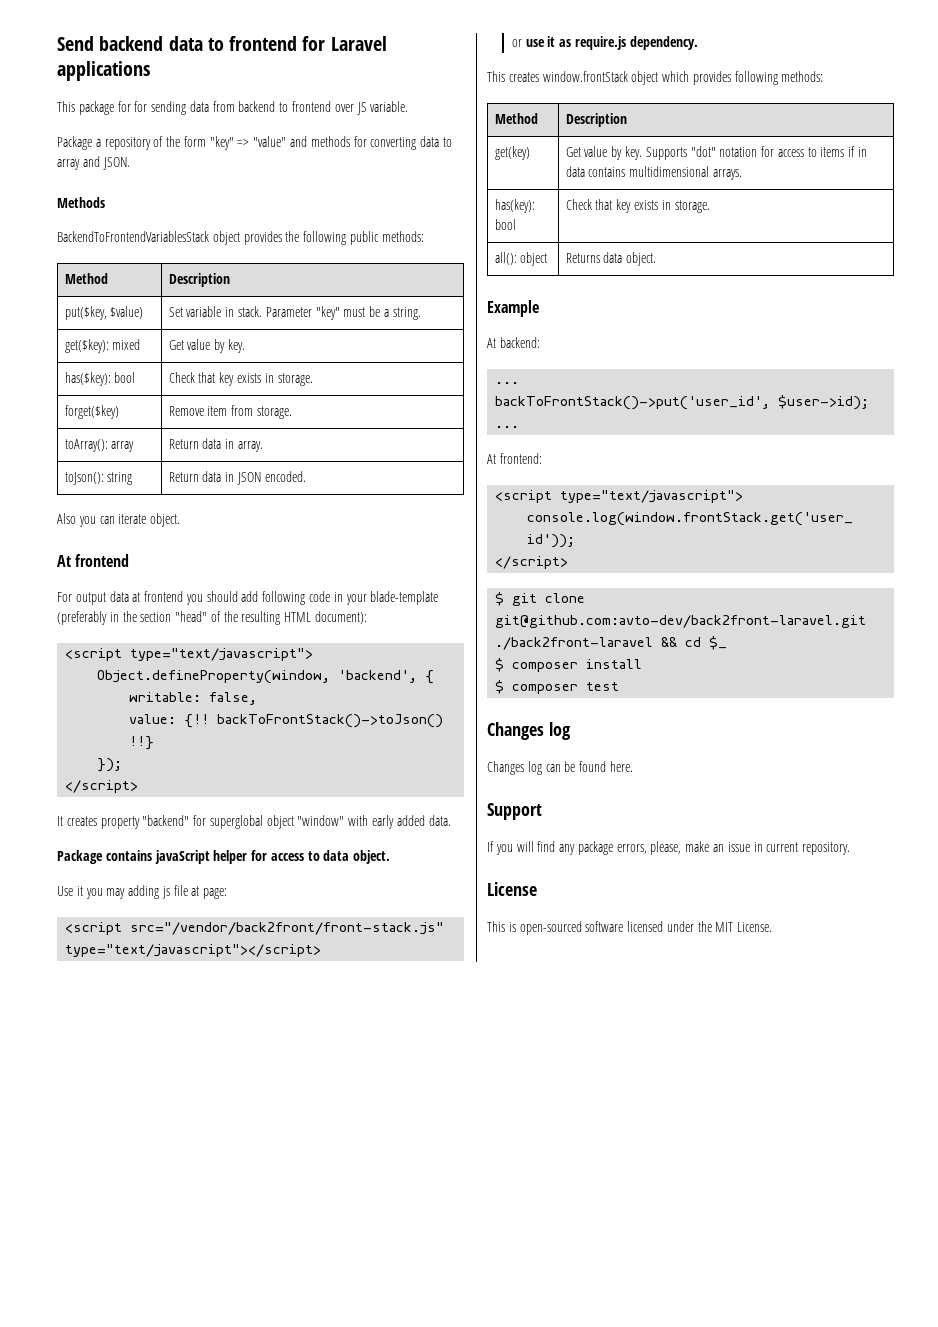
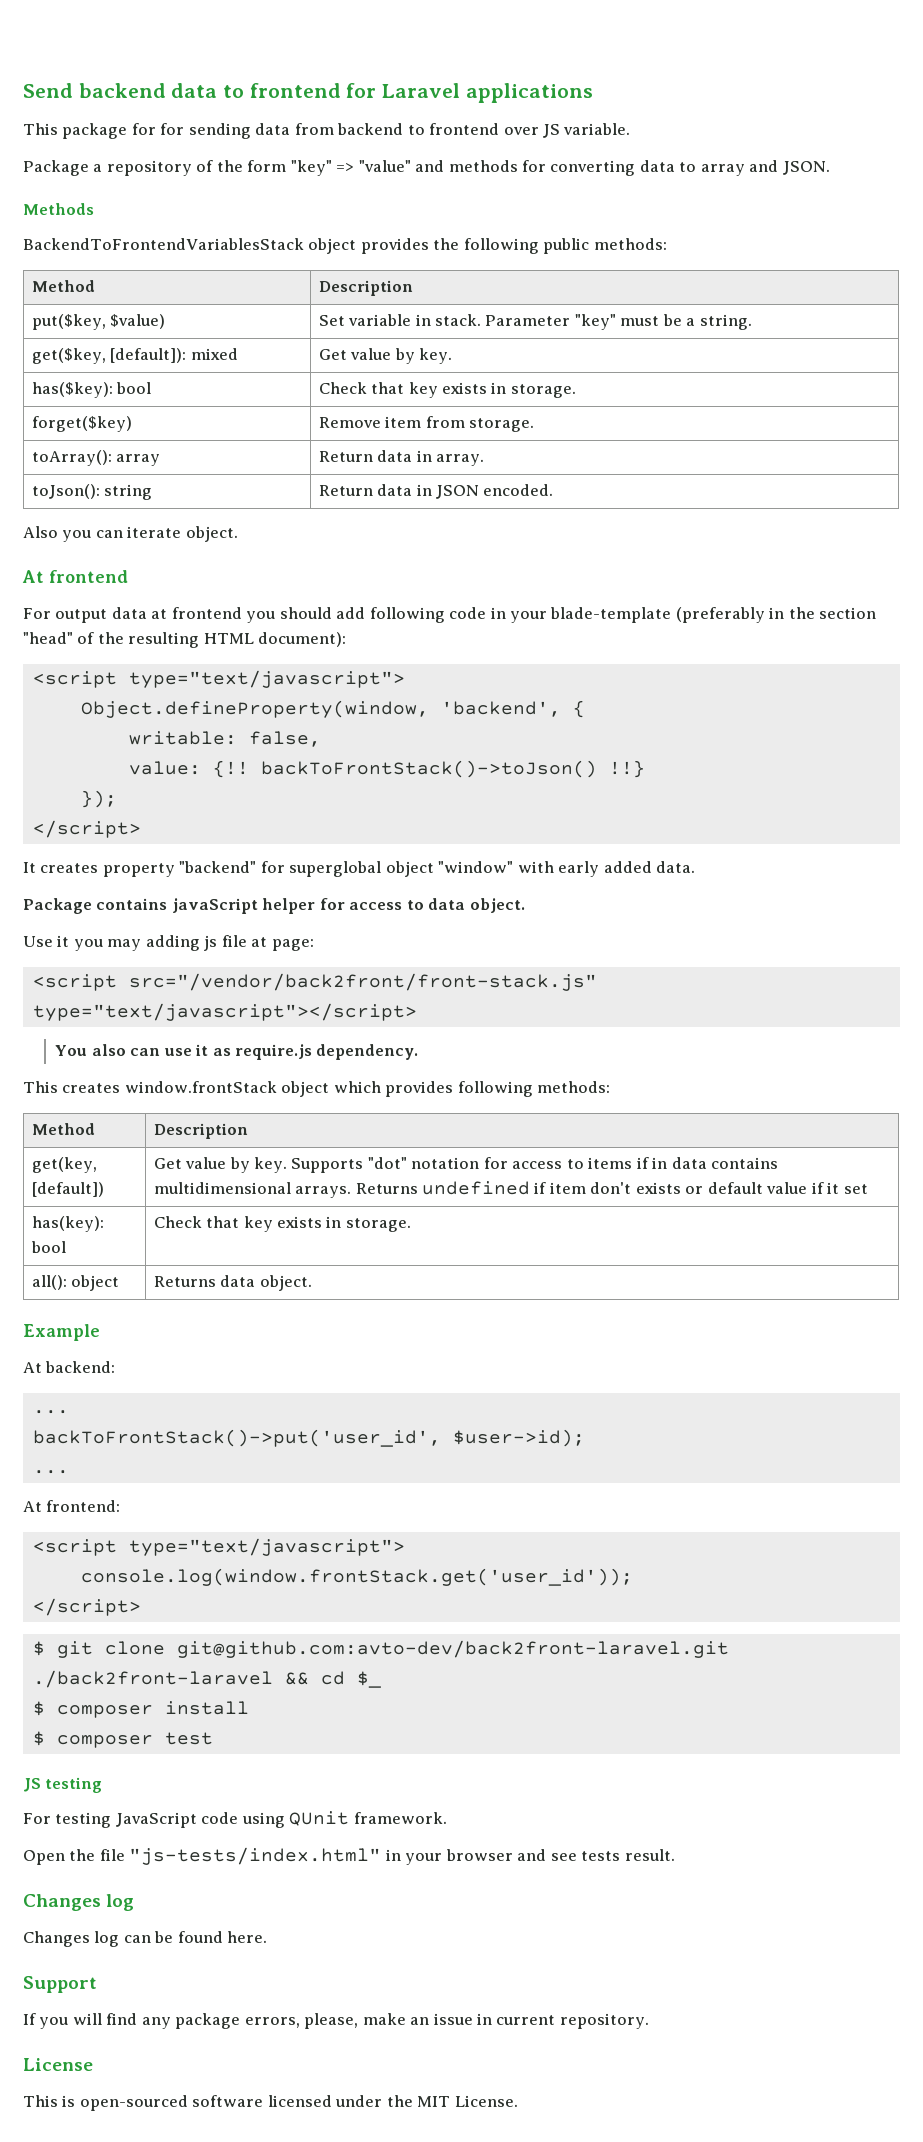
- get($key): mixed | Get value by key.
+ get($key, [default]): mixed | Get value by key.
- or use it as require.js dependency.
+ You also can use it as require.js dependency.
- get(key) | Get value by key. Supports "dot" notation for access to items if in data contains multidimensional arrays.
+ get(key, [default]) | Get value by key. Supports "dot" notation for access to items if in data contains multidimensional arrays. Returns undefined if item don't exists or default value if it set
+ JS testing
+ For testing JavaScript code using QUnit framework.
+ Open the file "js-tests/index.html" in your browser and see tests result.

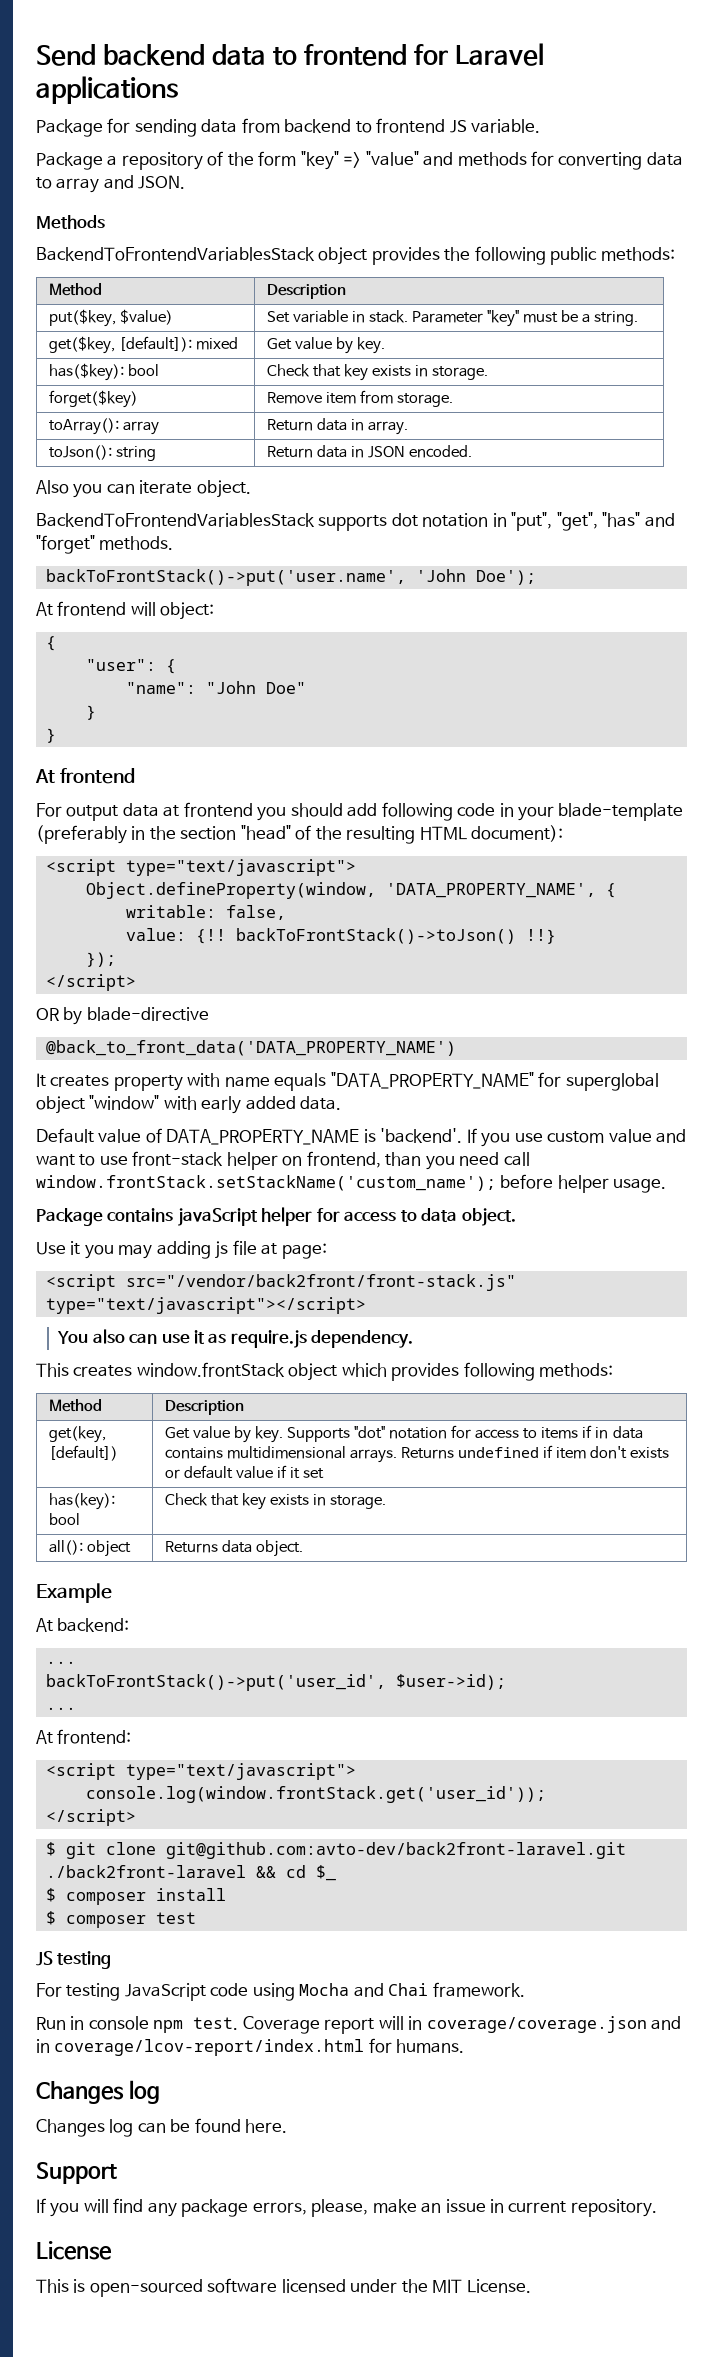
- This package for for sending data from backend to frontend over JS variable.
+ Package for sending data from backend to frontend JS variable.
+ BackendToFrontendVariablesStack supports dot notation in "put", "get", "has" and "forget" methods.
+ backToFrontStack()->put('user.name', 'John Doe');
+ At frontend will object:
+ {
+ "user": {
+ "name": "John Doe"
+ }
+ }
- Object.defineProperty(window, 'backend', {
+ Object.defineProperty(window, 'DATA_PROPERTY_NAME', {
+ OR by blade-directive
+ @back_to_front_data('DATA_PROPERTY_NAME')
- It creates property "backend" for superglobal object "window" with early added data.
+ It creates property with name equals "DATA_PROPERTY_NAME" for superglobal object "window" with early added data.
+ Default value of DATA_PROPERTY_NAME is 'backend'. If you use custom value and want to use front-stack helper on frontend, than you need call window.frontStack.setStackName('custom_name'); before helper usage.
- For testing JavaScript code using QUnit framework.
- Open the file "js-tests/index.html" in your browser and see tests result.
+ For testing JavaScript code using Mocha and Chai framework.
+ Run in console npm test. Coverage report will in coverage/coverage.json and in coverage/lcov-report/index.html for humans.

